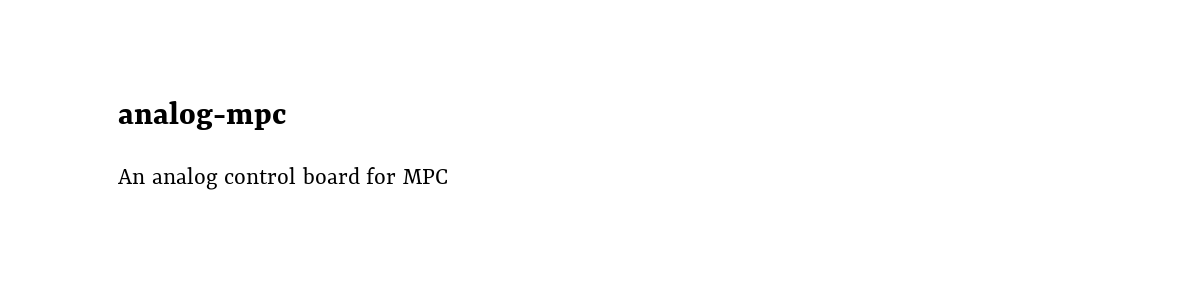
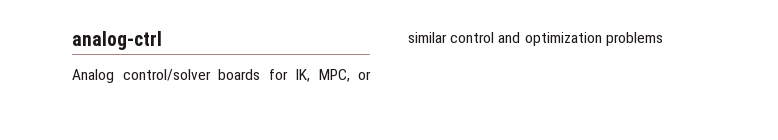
- analog-mpc
- An analog control board for MPC
+ analog-ctrl
+ Analog control/solver boards for IK, MPC, or similar control and optimization problems

